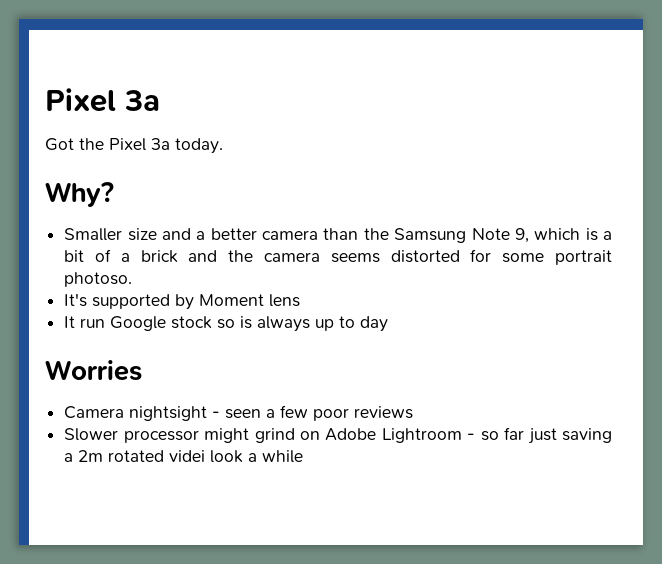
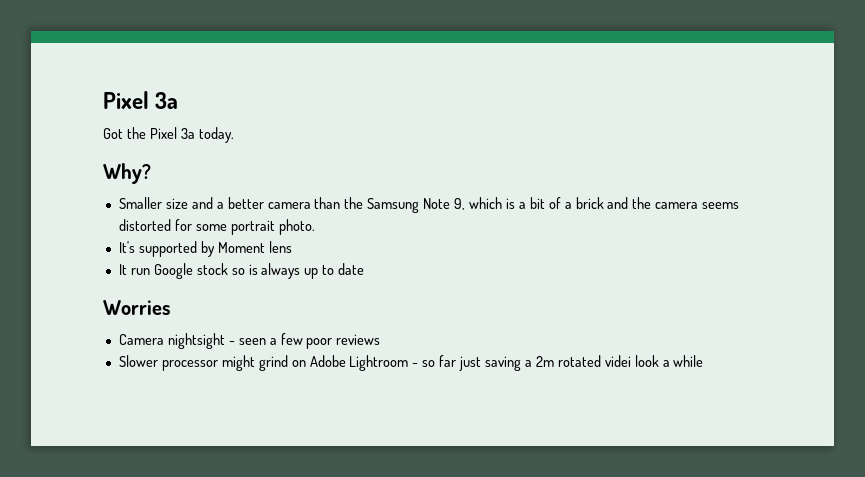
- Smaller size and a better camera than the Samsung Note 9, which is a bit of a brick and the camera seems distorted for some portrait photoso.
+ Smaller size and a better camera than the Samsung Note 9, which is a bit of a brick and the camera seems distorted for some portrait photo.
- It run Google stock so is always up to day
+ It run Google stock so is always up to date

